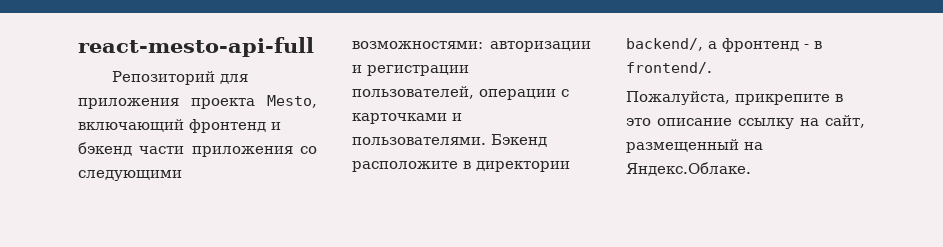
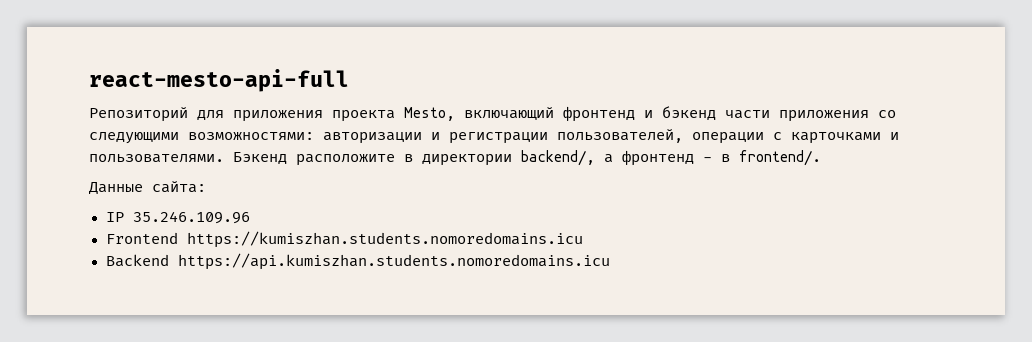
- Пожалуйста, прикрепите в это описание ссылку на сайт, размещенный на Яндекс.Облаке.
+ Данные сайта:
+ IP 35.246.109.96
+ Frontend https://kumiszhan.students.nomoredomains.icu
+ Backend https://api.kumiszhan.students.nomoredomains.icu

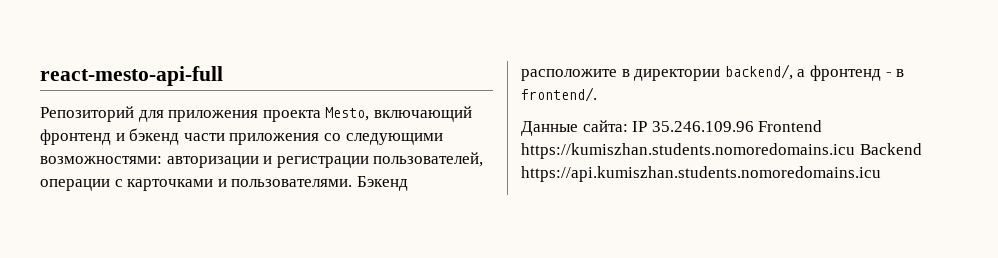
- Данные сайта:
- IP 35.246.109.96
- Frontend https://kumiszhan.students.nomoredomains.icu
- Backend https://api.kumiszhan.students.nomoredomains.icu
+ Данные сайта: IP 35.246.109.96 Frontend https://kumiszhan.students.nomoredomains.icu Backend https://api.kumiszhan.students.nomoredomains.icu

